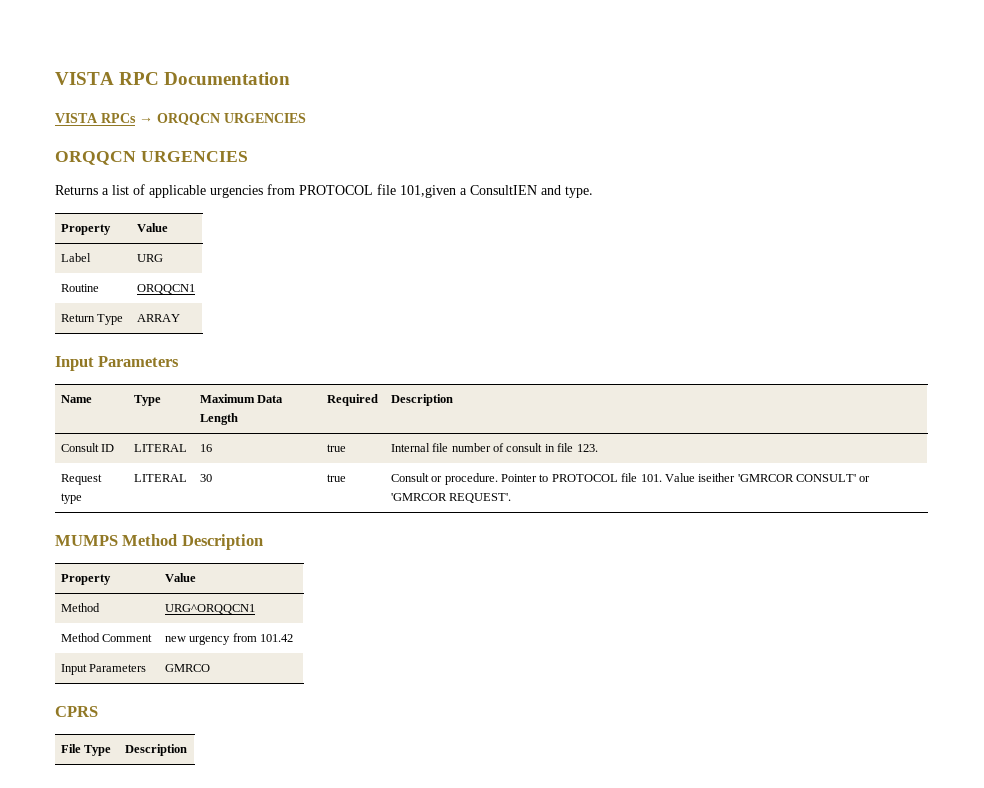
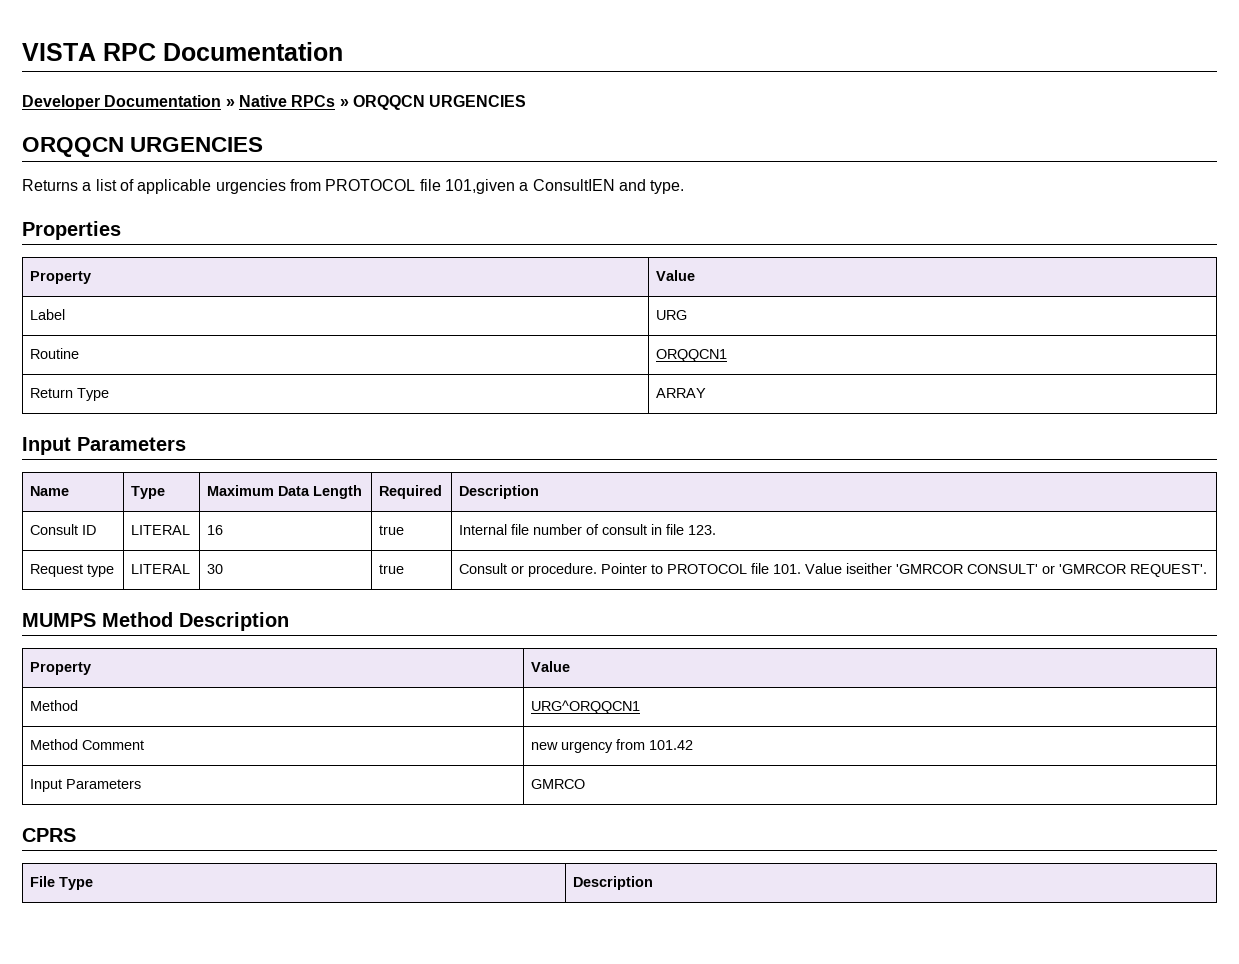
- VISTA RPCs → ORQQCN URGENCIES
+ Developer Documentation » Native RPCs » ORQQCN URGENCIES
+ Properties

